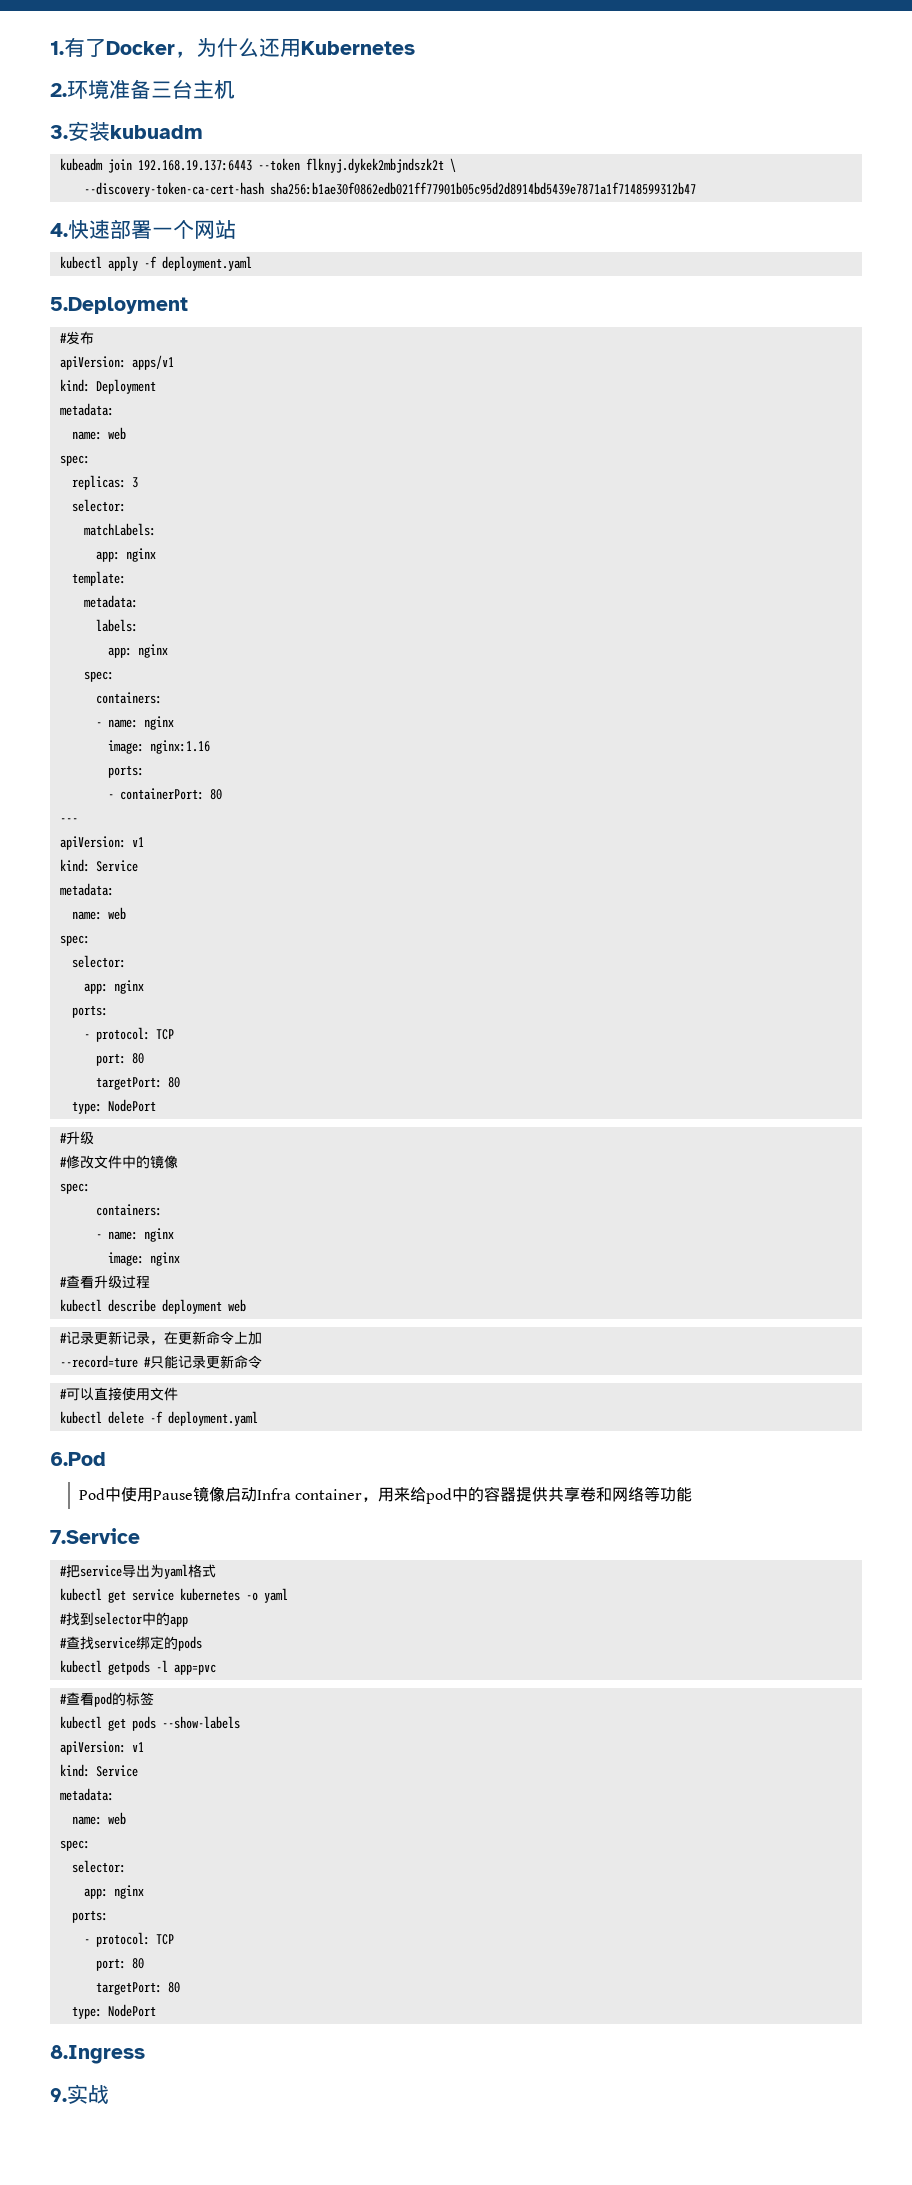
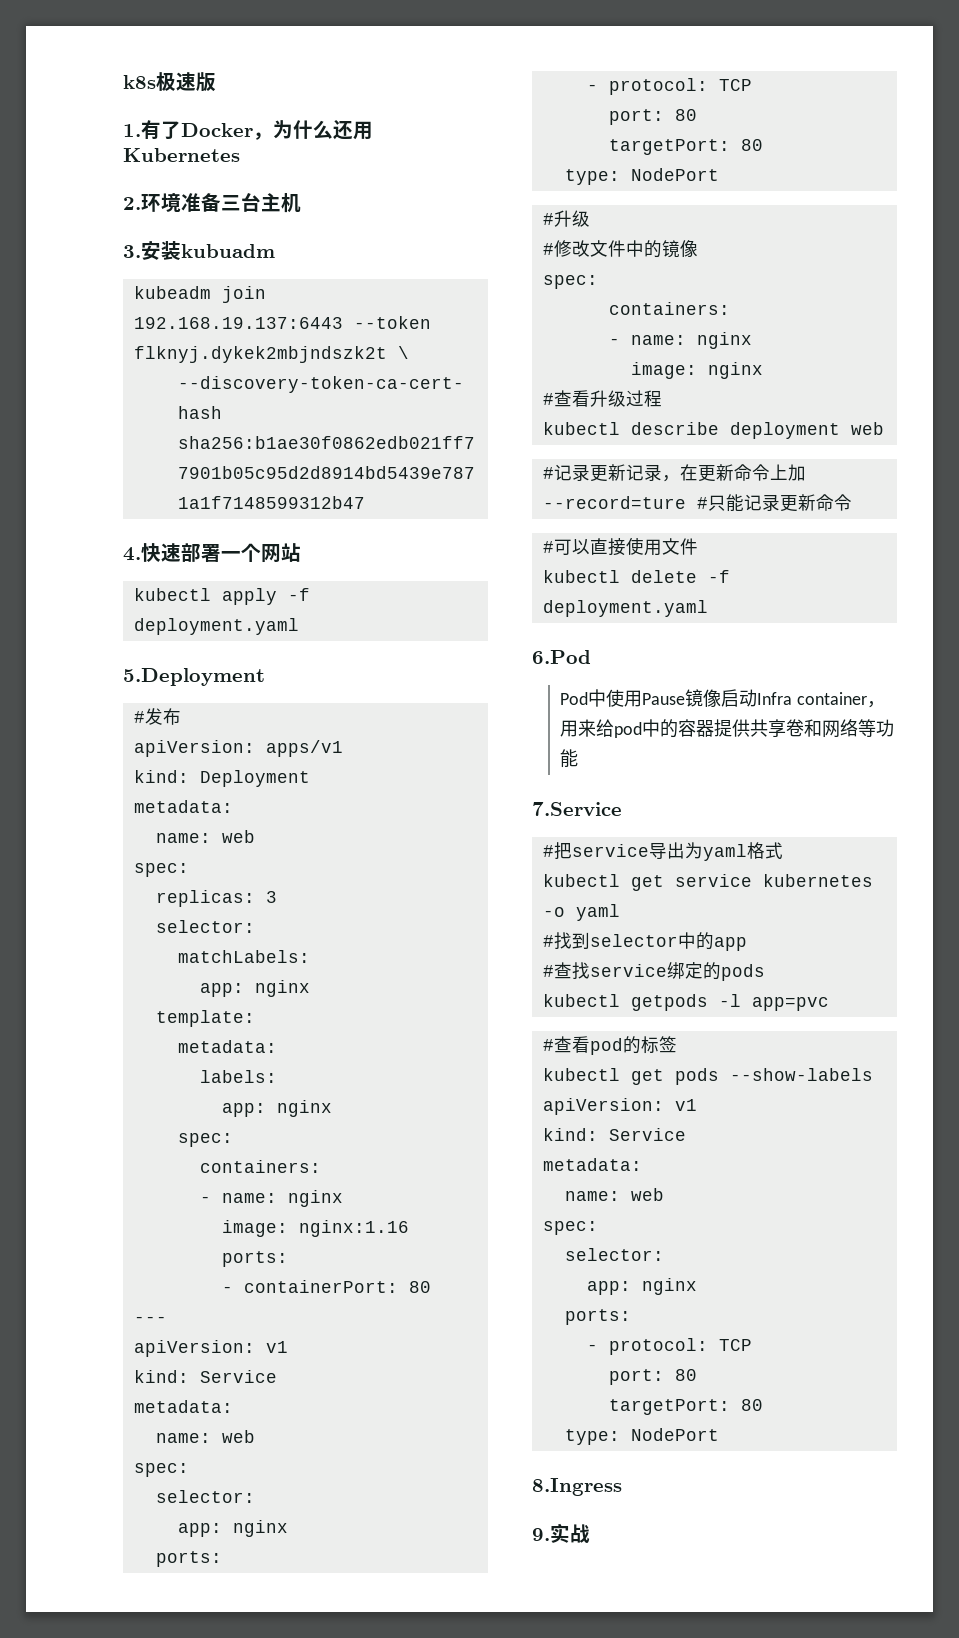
+ k8s极速版

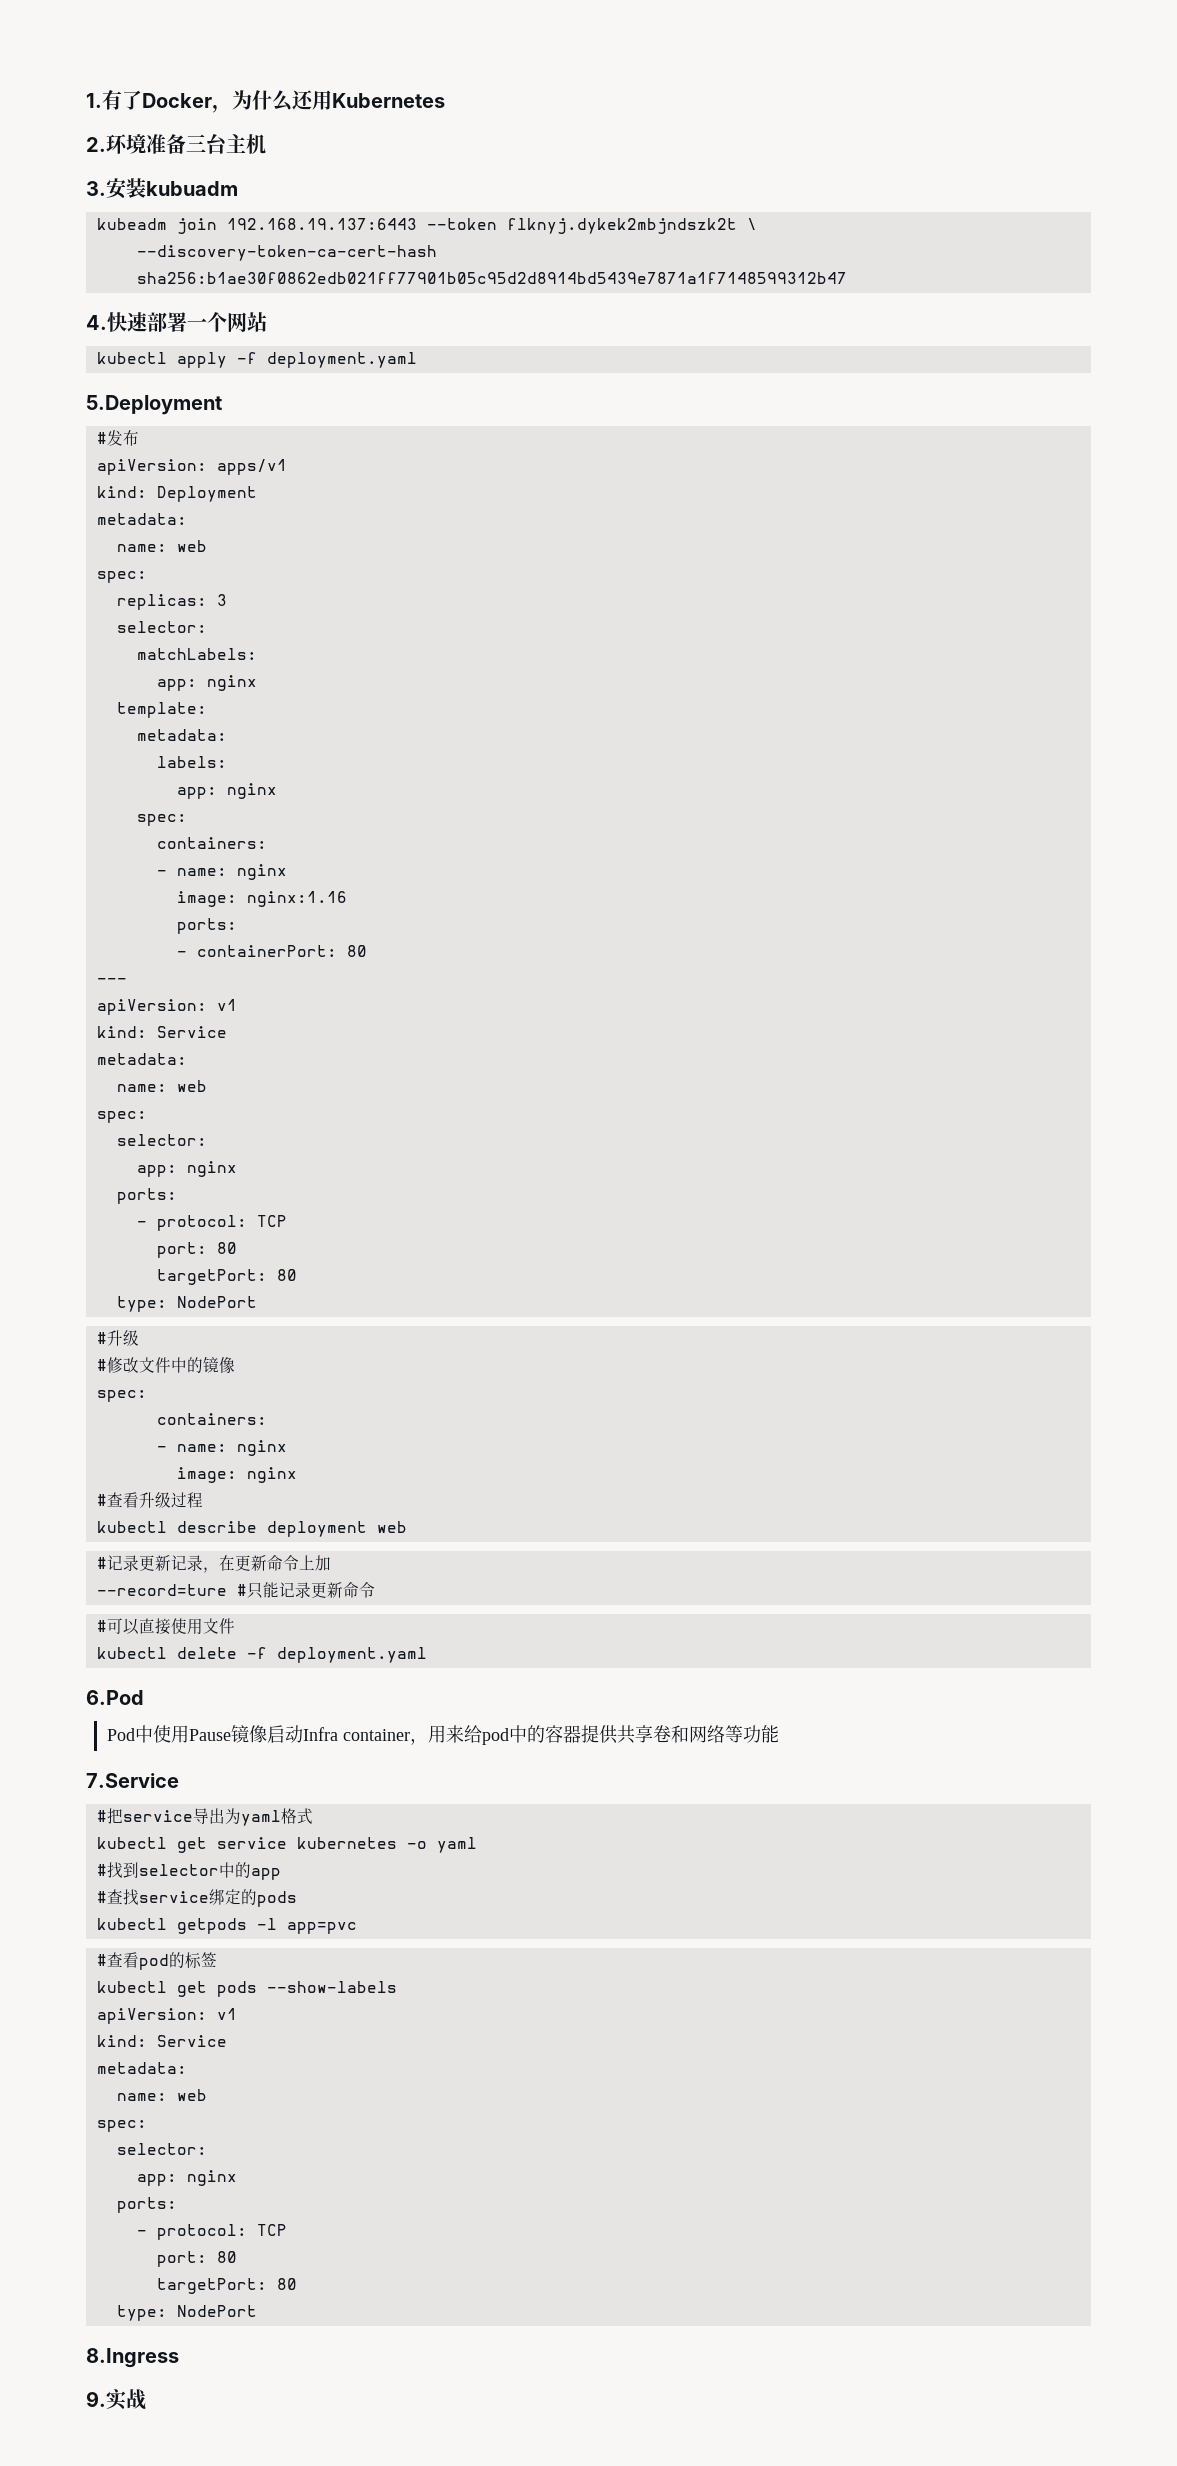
- k8s极速版

